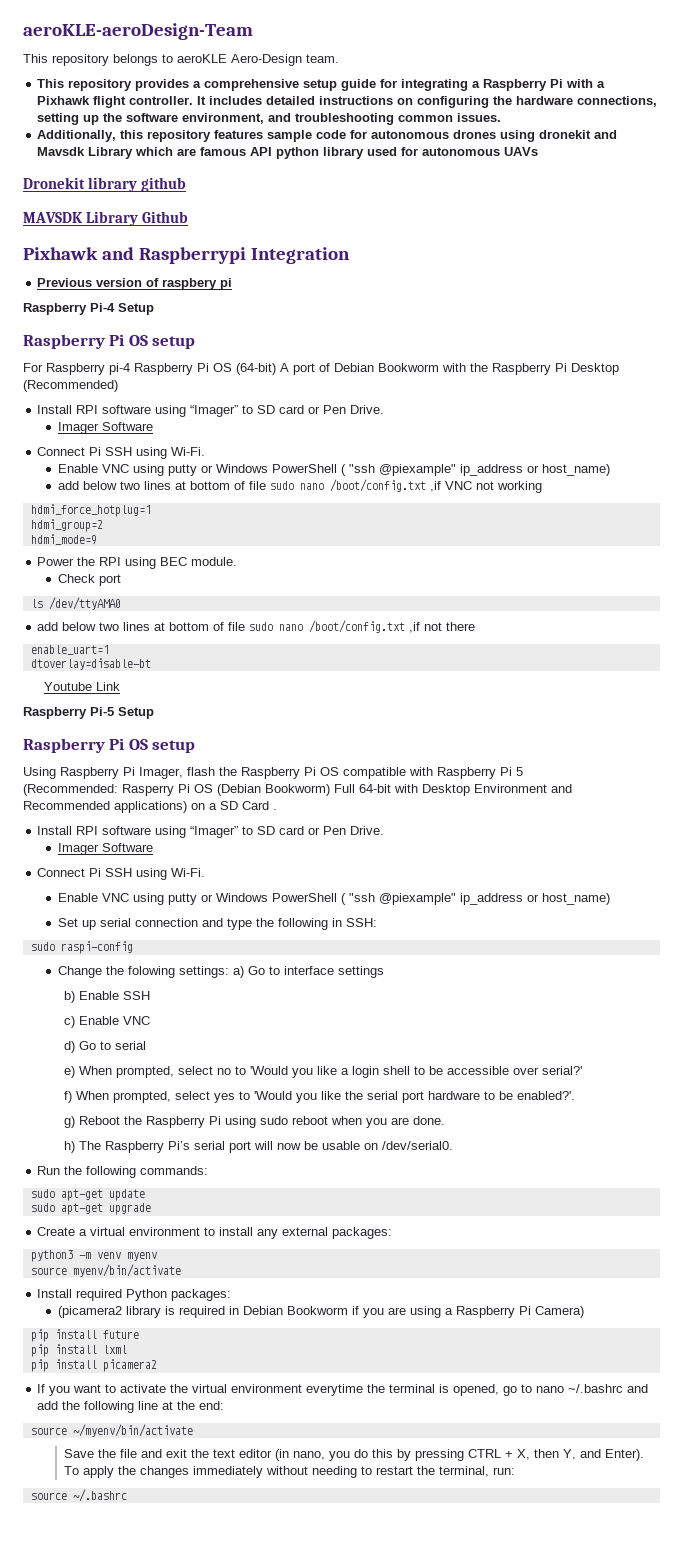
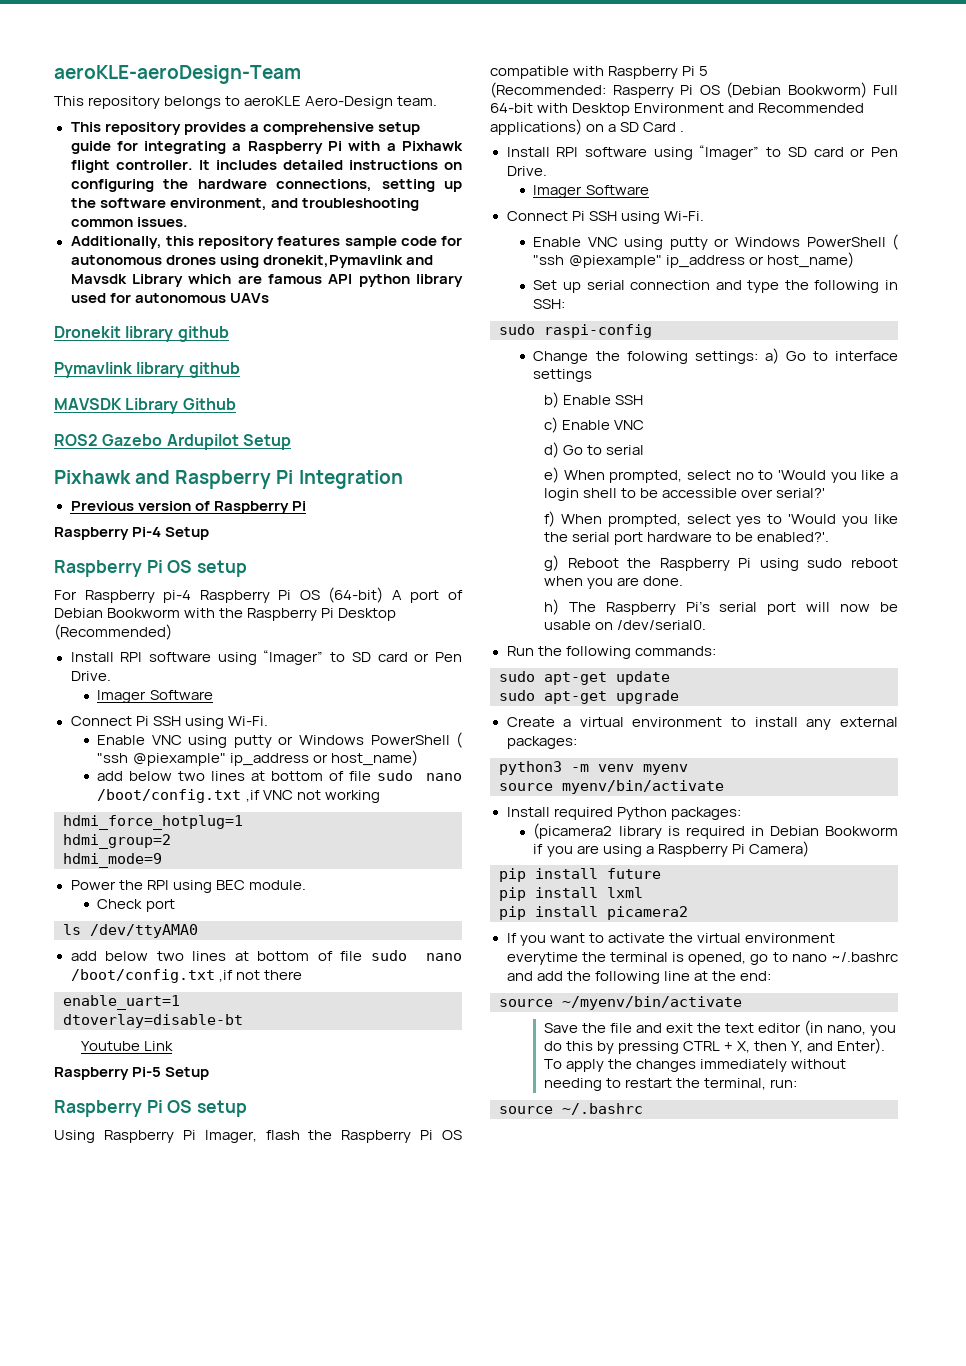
- Additionally, this repository features sample code for autonomous drones using dronekit and Mavsdk Library which are famous API python library used for autonomous UAVs
+ Additionally, this repository features sample code for autonomous drones using dronekit,Pymavlink and Mavsdk Library which are famous API python library used for autonomous UAVs
+ Pymavlink library github
+ ROS2 Gazebo Ardupilot Setup
- Pixhawk and Raspberrypi Integration
+ Pixhawk and Raspberry Pi Integration
- Previous version of raspbery pi
+ Previous version of Raspberry Pi

